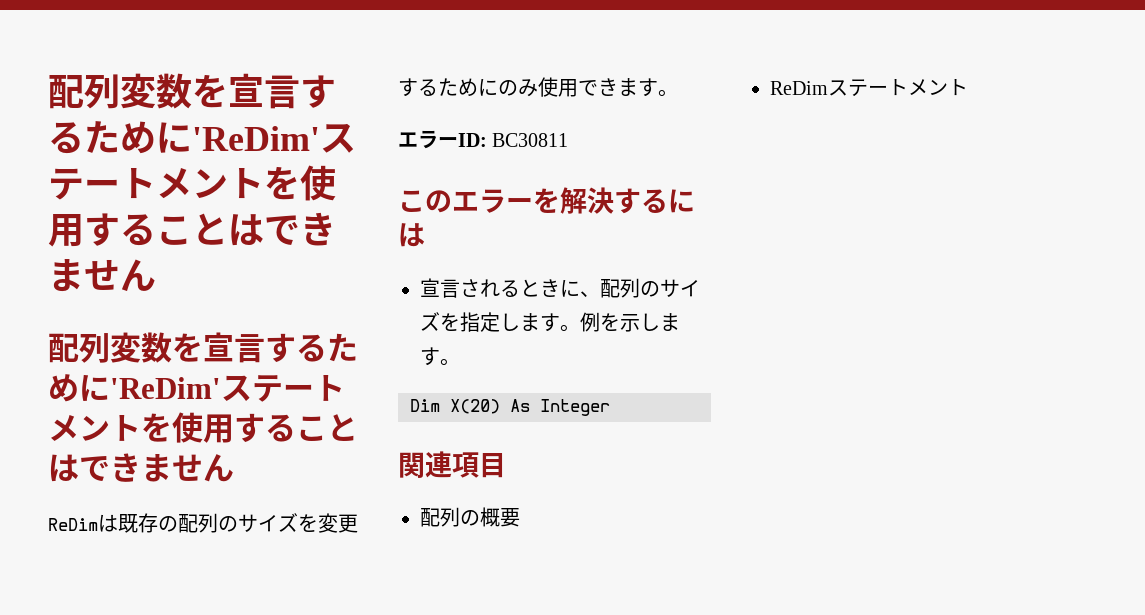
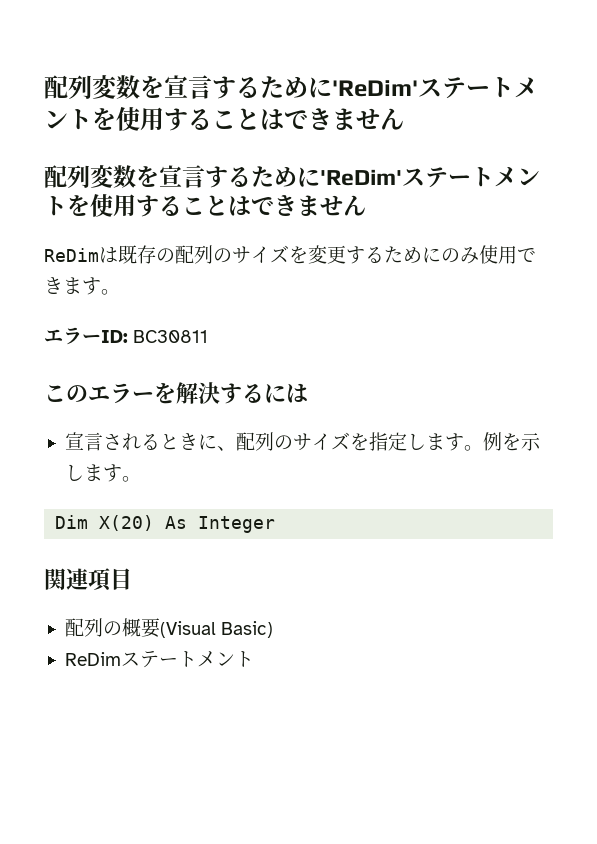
- 配列の概要
+ 配列の概要(Visual Basic)

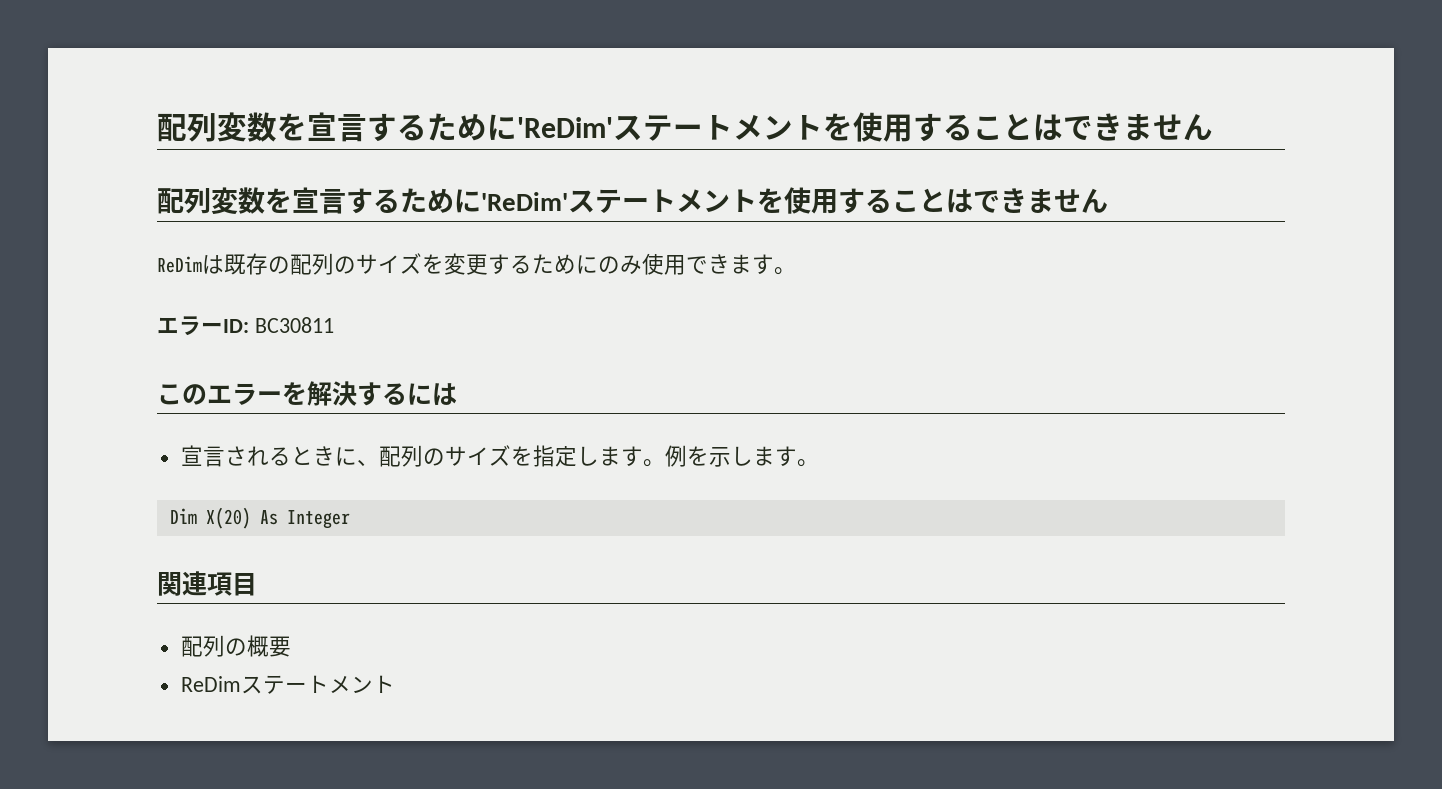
- 配列の概要(Visual Basic)
+ 配列の概要

